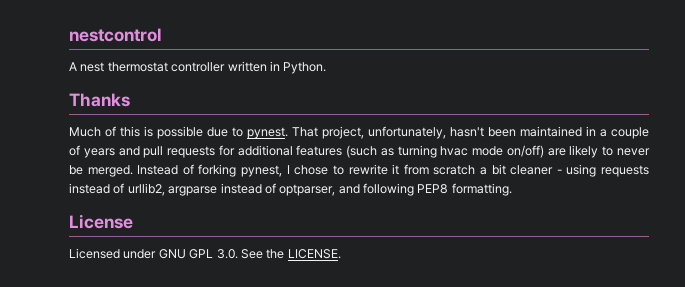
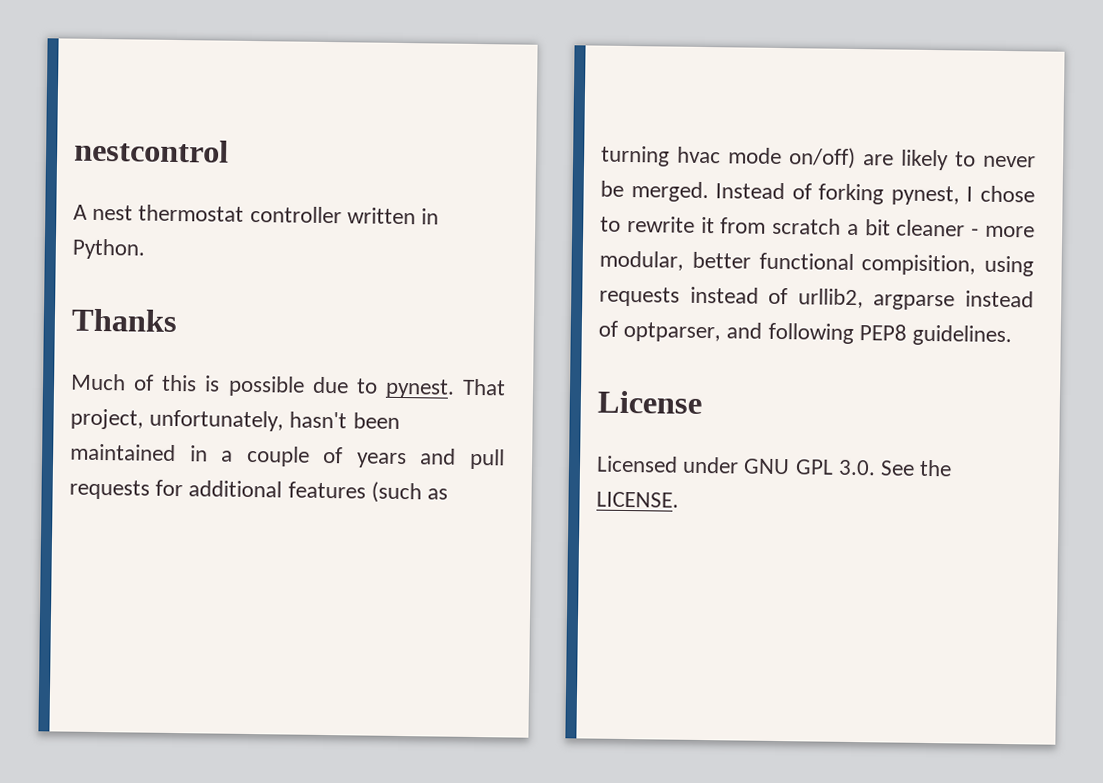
- Instead of forking pynest, I chose to rewrite it from scratch a bit cleaner - using requests instead of urllib2, argparse instead of optparser, and following PEP8 formatting.
+ Instead of forking pynest, I chose to rewrite it from scratch a bit cleaner - more modular, better functional compisition, using requests instead of urllib2, argparse instead of optparser, and following PEP8 guidelines.

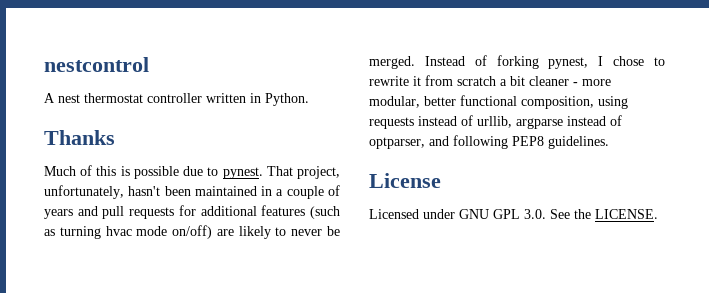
- Instead of forking pynest, I chose to rewrite it from scratch a bit cleaner - more modular, better functional compisition, using requests instead of urllib2, argparse instead of optparser, and following PEP8 guidelines.
+ Instead of forking pynest, I chose to rewrite it from scratch a bit cleaner - more modular, better functional composition, using requests instead of urllib, argparse instead of optparser, and following PEP8 guidelines.

